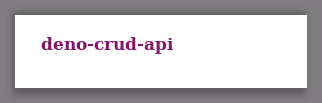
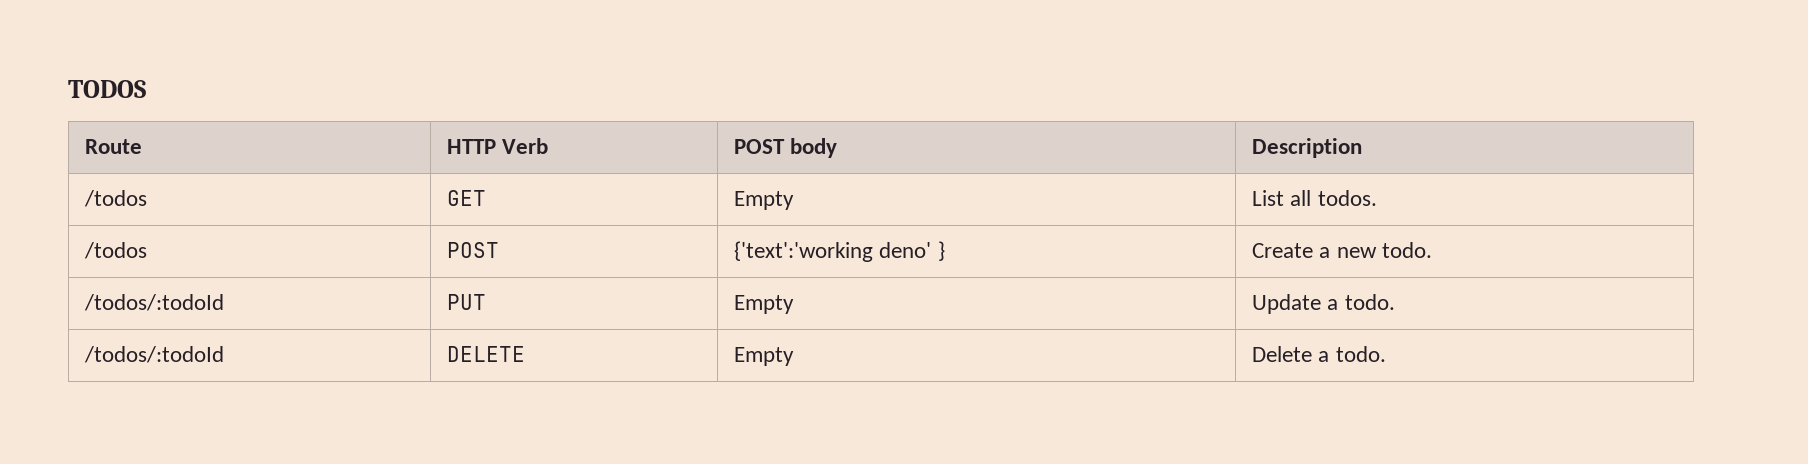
- deno-crud-api
+ TODOS
+ Route | HTTP Verb | POST body | Description
+ /todos | GET | Empty | List all todos.
+ /todos | POST | {'text':'working deno' } | Create a new todo.
+ /todos/:todoId | PUT | Empty | Update a todo.
+ /todos/:todoId | DELETE | Empty | Delete a todo.

